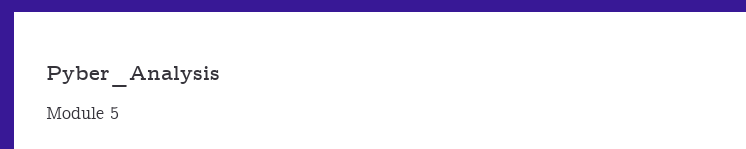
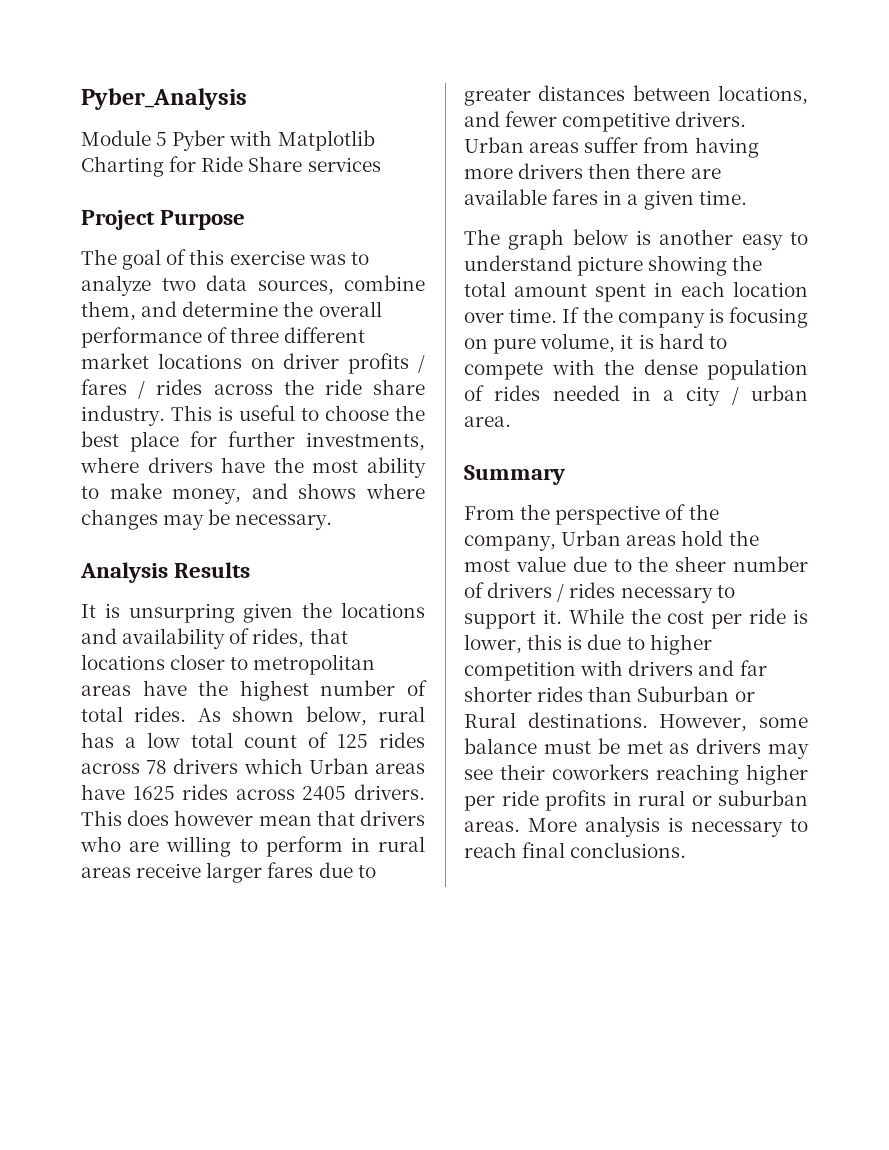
- Module 5
+ Module 5 Pyber with Matplotlib Charting for Ride Share services
+ Project Purpose
+ The goal of this exercise was to analyze two data sources, combine them, and determine the overall performance of three different market locations on driver profits / fares / rides across the ride share industry. This is useful to choose the best place for further investments, where drivers have the most ability to make money, and shows where changes may be necessary.
+ Analysis Results
+ It is unsurpring given the locations and availability of rides, that locations closer to metropolitan areas have the highest number of total rides. As shown below, rural has a low total count of 125 rides across 78 drivers which Urban areas have 1625 rides across 2405 drivers. This does however mean that drivers who are willing to perform in rural areas receive larger fares due to greater distances between locations, and fewer competitive drivers. Urban areas suffer from having more drivers then there are available fares in a given time.
+ The graph below is another easy to understand picture showing the total amount spent in each location over time. If the company is focusing on pure volume, it is hard to compete with the dense population of rides needed in a city / urban area.
+ Summary
+ From the perspective of the company, Urban areas hold the most value due to the sheer number of drivers / rides necessary to support it. While the cost per ride is lower, this is due to higher competition with drivers and far shorter rides than Suburban or Rural destinations. However, some balance must be met as drivers may see their coworkers reaching higher per ride profits in rural or suburban areas. More analysis is necessary to reach final conclusions.

